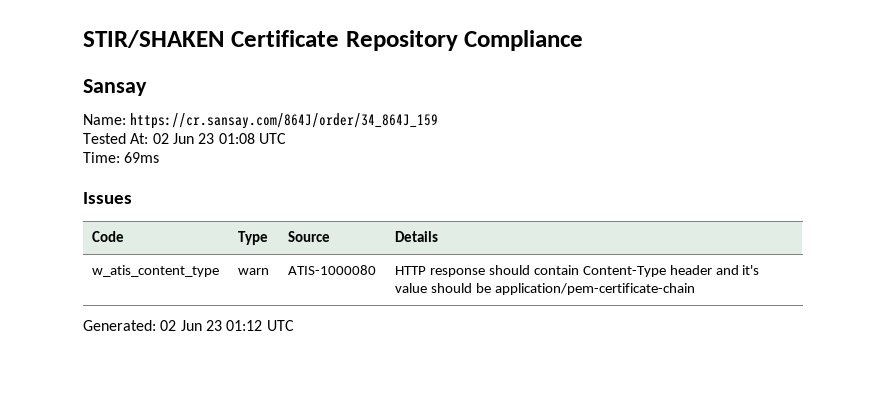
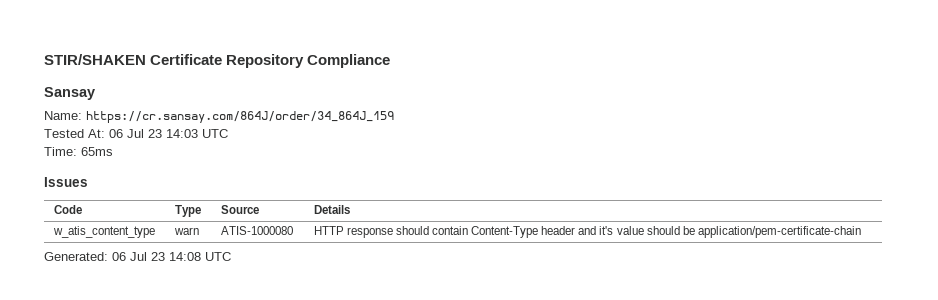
- Tested At: 02 Jun 23 01:08 UTC
+ Tested At: 06 Jul 23 14:03 UTC
- Time: 69ms
+ Time: 65ms
- Generated: 02 Jun 23 01:12 UTC
+ Generated: 06 Jul 23 14:08 UTC

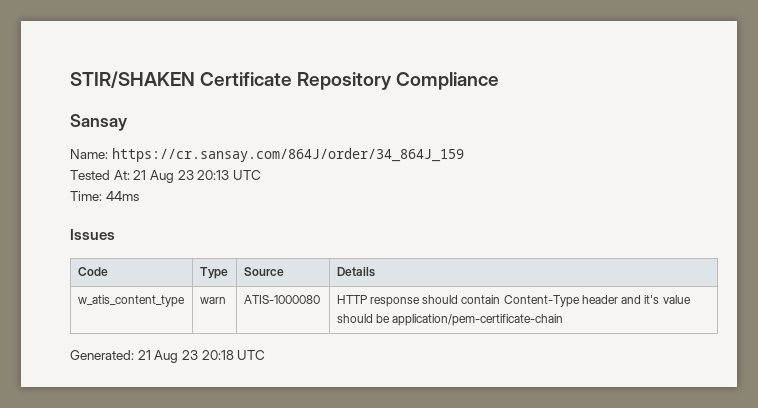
- Tested At: 06 Jul 23 14:03 UTC
+ Tested At: 21 Aug 23 20:13 UTC
- Time: 65ms
+ Time: 44ms
- Generated: 06 Jul 23 14:08 UTC
+ Generated: 21 Aug 23 20:18 UTC

